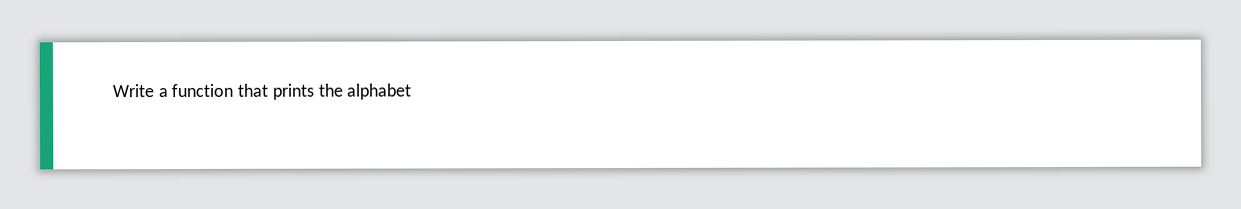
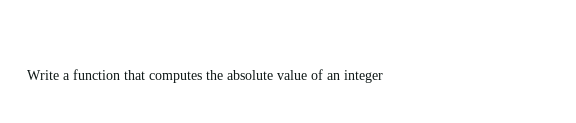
- Write a function that prints the alphabet
+ Write a function that computes the absolute value of an integer

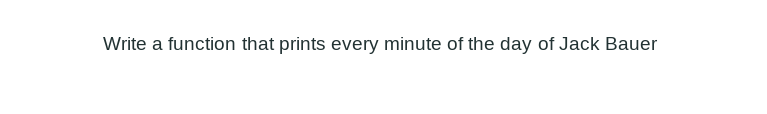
- Write a function that computes the absolute value of an integer
+ Write a function that prints every minute of the day of Jack Bauer

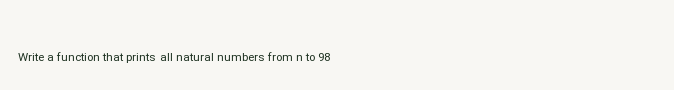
- Write a function that prints every minute of the day of Jack Bauer
+ Write a function that prints all natural numbers from n to 98

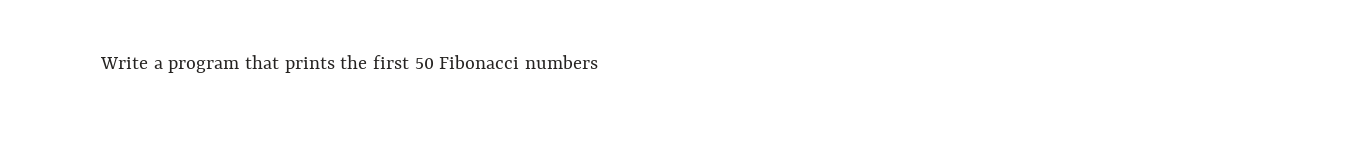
- Write a function that prints all natural numbers from n to 98
+ Write a program that prints the first 50 Fibonacci numbers

